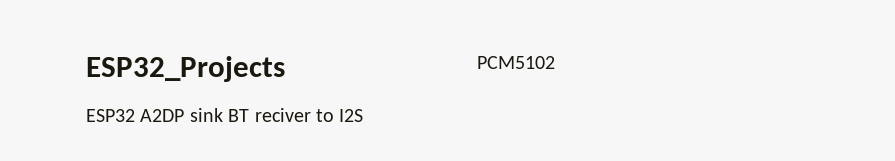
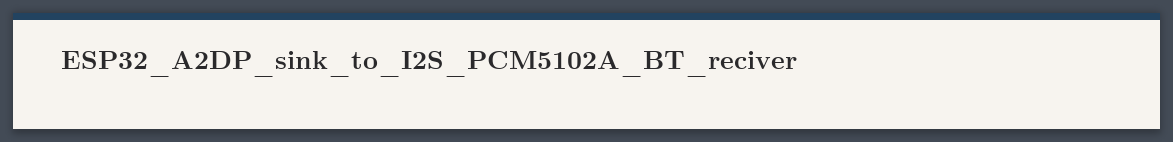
- ESP32_Projects
- ESP32 A2DP sink BT reciver to I2S PCM5102
+ ESP32_A2DP_sink_to_I2S_PCM5102A_BT_reciver

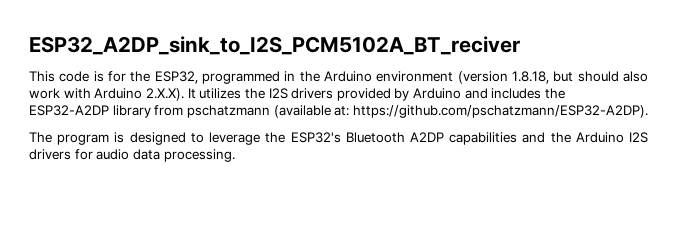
+ This code is for the ESP32, programmed in the Arduino environment (version 1.8.18, but should also work with Arduino 2.X.X). It utilizes the I2S drivers provided by Arduino and includes the ESP32-A2DP library from pschatzmann (available at: https://github.com/pschatzmann/ESP32-A2DP).
+ The program is designed to leverage the ESP32's Bluetooth A2DP capabilities and the Arduino I2S drivers for audio data processing.

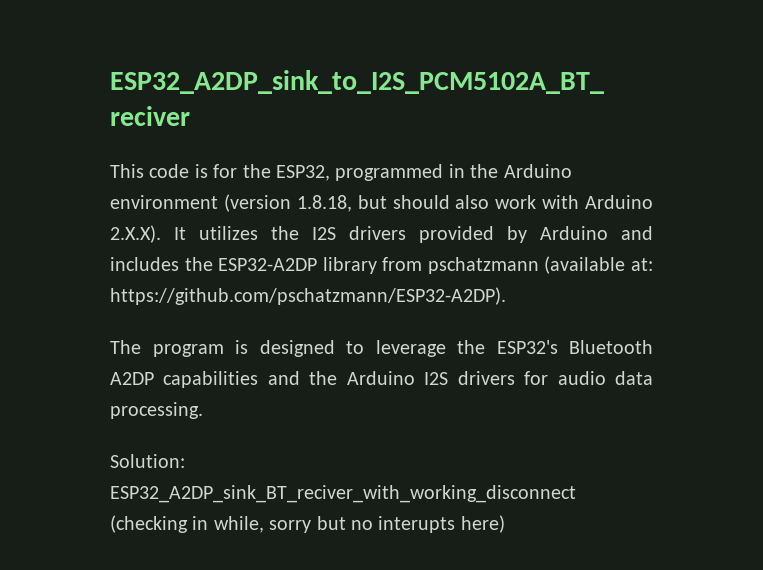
+ Solution: ESP32_A2DP_sink_BT_reciver_with_working_disconnect (checking in while, sorry but no interupts here)

